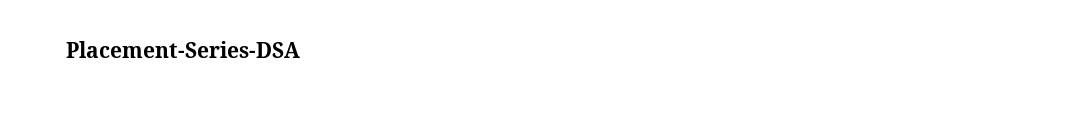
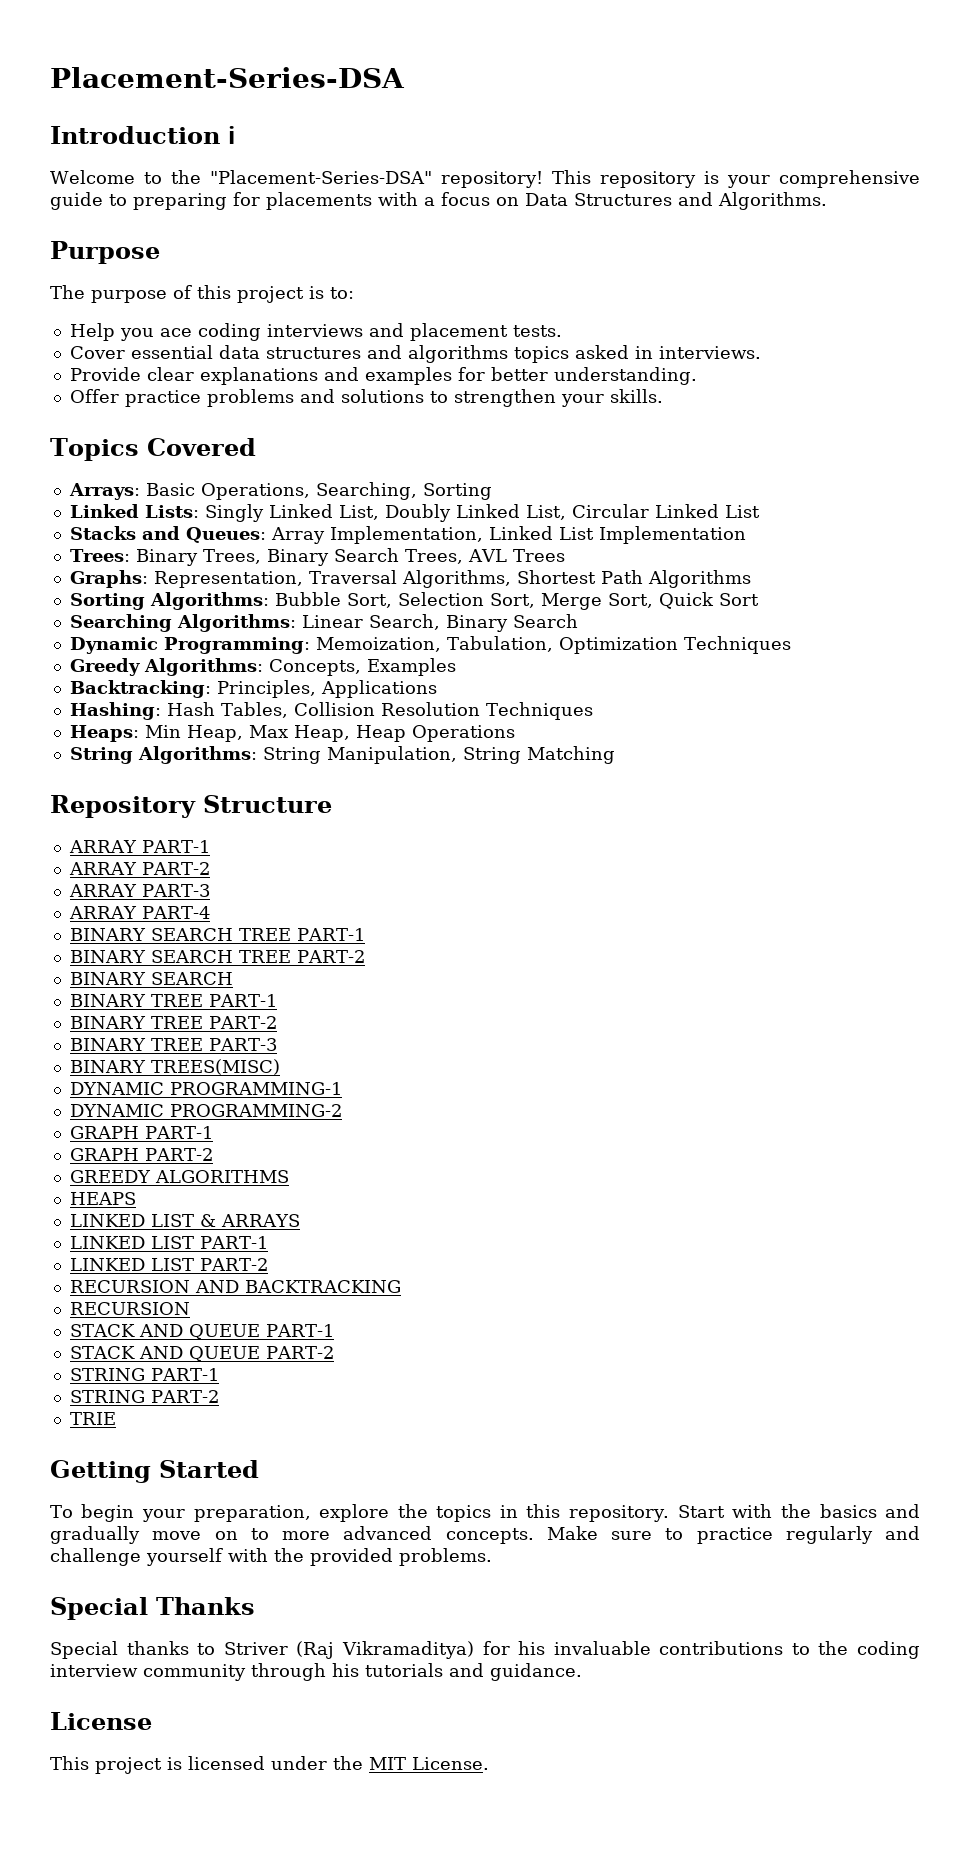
+ Introduction ℹ
+ Welcome to the "Placement-Series-DSA" repository! This repository is your comprehensive guide to preparing for placements with a focus on Data Structures and Algorithms.
+ Purpose
+ The purpose of this project is to:
+ Help you ace coding interviews and placement tests.
+ Cover essential data structures and algorithms topics asked in interviews.
+ Provide clear explanations and examples for better understanding.
+ Offer practice problems and solutions to strengthen your skills.
+ Topics Covered
+ Arrays: Basic Operations, Searching, Sorting
+ Linked Lists: Singly Linked List, Doubly Linked List, Circular Linked List
+ Stacks and Queues: Array Implementation, Linked List Implementation
+ Trees: Binary Trees, Binary Search Trees, AVL Trees
+ Graphs: Representation, Traversal Algorithms, Shortest Path Algorithms
+ Sorting Algorithms: Bubble Sort, Selection Sort, Merge Sort, Quick Sort
+ Searching Algorithms: Linear Search, Binary Search
+ Dynamic Programming: Memoization, Tabulation, Optimization Techniques
+ Greedy Algorithms: Concepts, Examples
+ Backtracking: Principles, Applications
+ Hashing: Hash Tables, Collision Resolution Techniques
+ Heaps: Min Heap, Max Heap, Heap Operations
+ String Algorithms: String Manipulation, String Matching
+ Repository Structure
+ ARRAY PART-1
+ ARRAY PART-2
+ ARRAY PART-3
+ ARRAY PART-4
+ BINARY SEARCH TREE PART-1
+ BINARY SEARCH TREE PART-2
+ BINARY SEARCH
+ BINARY TREE PART-1
+ BINARY TREE PART-2
+ BINARY TREE PART-3
+ BINARY TREES(MISC)
+ DYNAMIC PROGRAMMING-1
+ DYNAMIC PROGRAMMING-2
+ GRAPH PART-1
+ GRAPH PART-2
+ GREEDY ALGORITHMS
+ HEAPS
+ LINKED LIST & ARRAYS
+ LINKED LIST PART-1
+ LINKED LIST PART-2
+ RECURSION AND BACKTRACKING
+ RECURSION
+ STACK AND QUEUE PART-1
+ STACK AND QUEUE PART-2
+ STRING PART-1
+ STRING PART-2
+ TRIE
+ Getting Started
+ To begin your preparation, explore the topics in this repository. Start with the basics and gradually move on to more advanced concepts. Make sure to practice regularly and challenge yourself with the provided problems.
+ Special Thanks
+ Special thanks to Striver (Raj Vikramaditya) for his invaluable contributions to the coding interview community through his tutorials and guidance.
+ License
+ This project is licensed under the MIT License.

